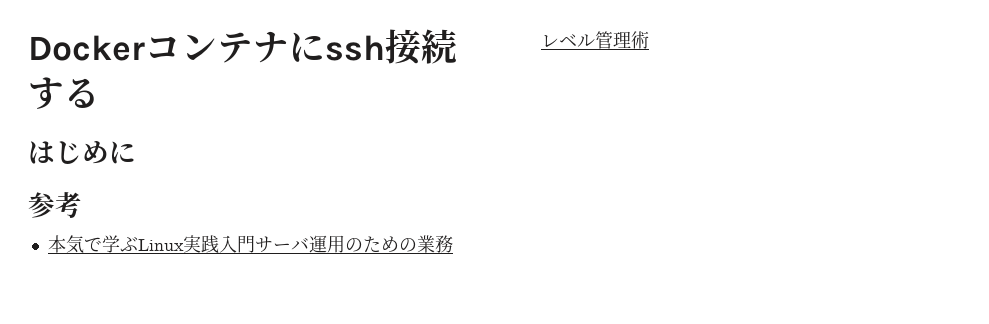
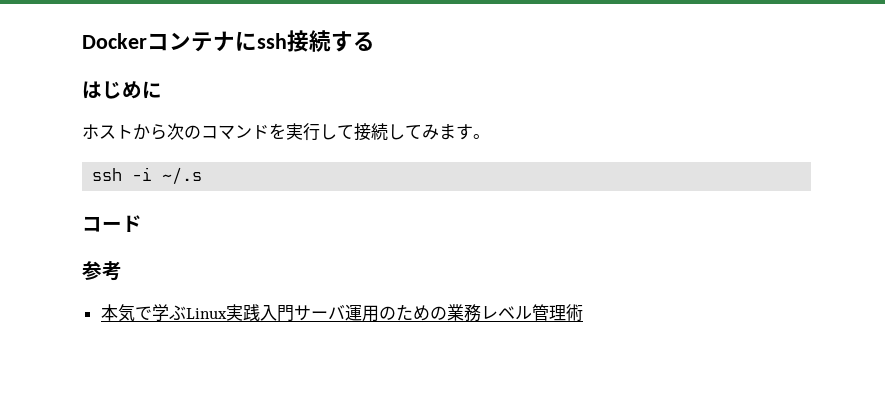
+ ホストから次のコマンドを実行して接続してみます。
+ ssh -i ~/.s
+ コード

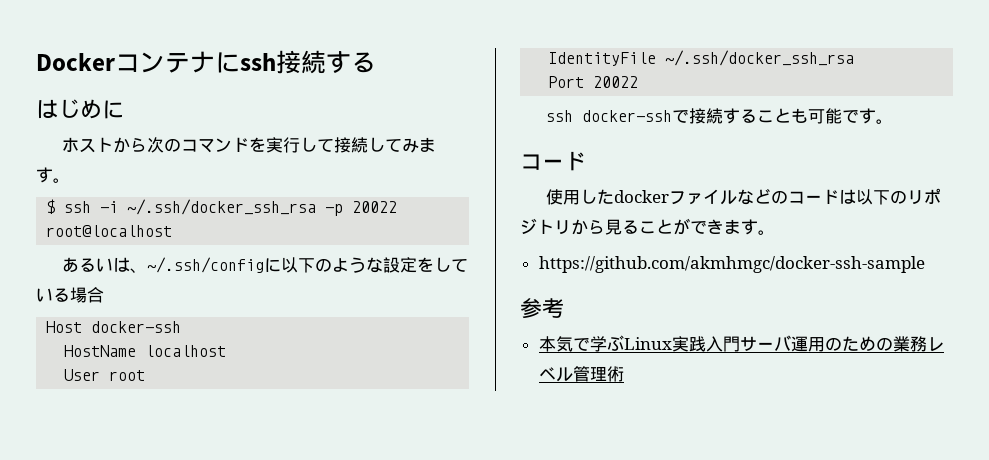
- ssh -i ~/.s
+ $ ssh -i ~/.ssh/docker_ssh_rsa -p 20022 root@localhost
+ あるいは、~/.ssh/configに以下のような設定をしている場合
+ Host docker-ssh
+ HostName localhost
+ User root
+ IdentityFile ~/.ssh/docker_ssh_rsa
+ Port 20022
+ ssh docker-sshで接続することも可能です。
  コード
+ 使用したdockerファイルなどのコードは以下のリポジトリから見ることができます。
+ https://github.com/akmhmgc/docker-ssh-sample

